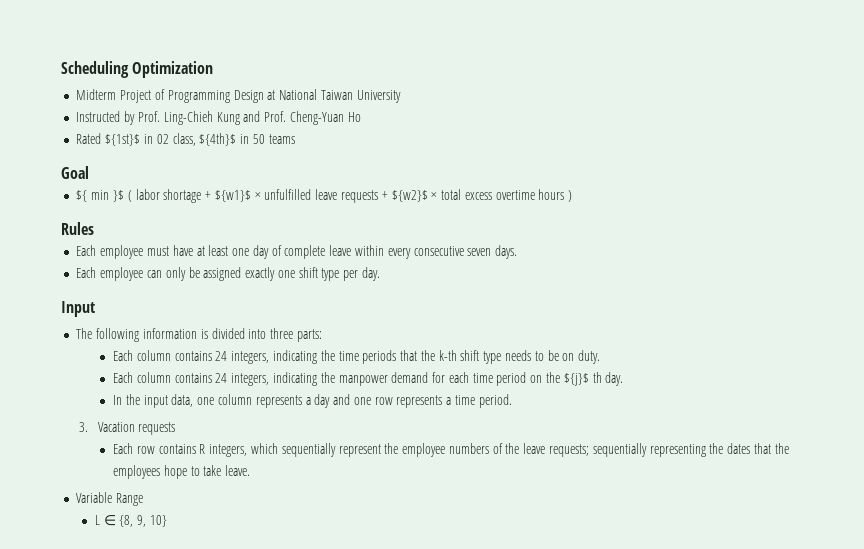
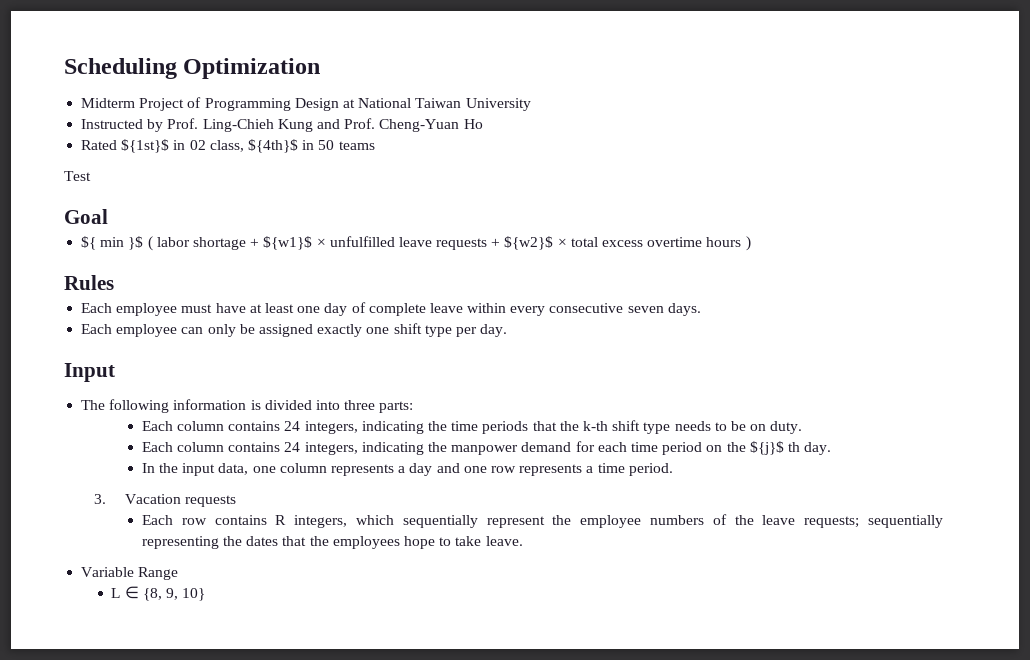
+ Test

